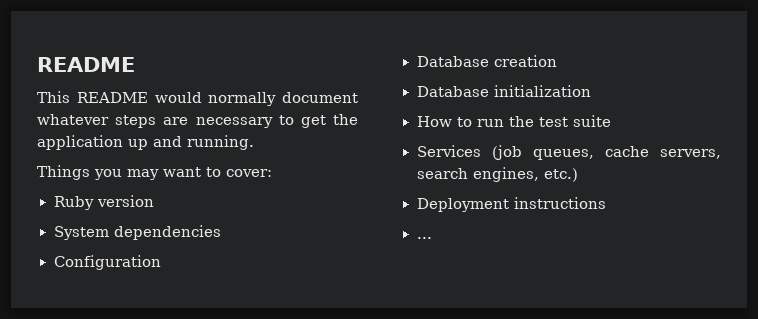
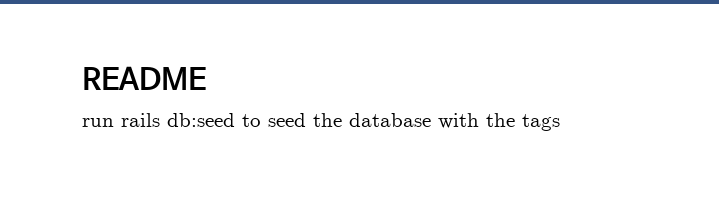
- This README would normally document whatever steps are necessary to get the application up and running.
- Things you may want to cover:
- Ruby version
- System dependencies
- Configuration
- Database creation
- Database initialization
- How to run the test suite
- Services (job queues, cache servers, search engines, etc.)
- Deployment instructions
- ...
+ run rails db:seed to seed the database with the tags

